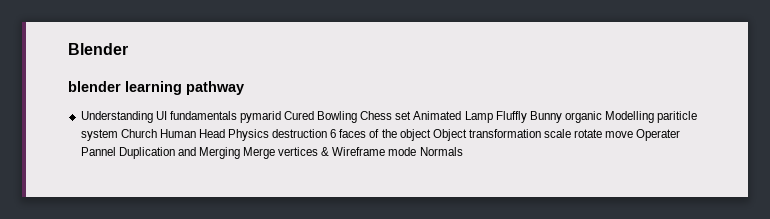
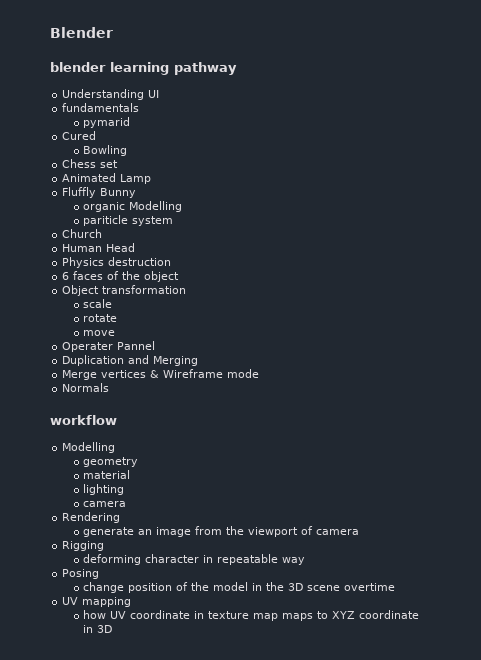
- Understanding UI fundamentals pymarid Cured Bowling Chess set Animated Lamp Fluffly Bunny organic Modelling pariticle system Church Human Head Physics destruction 6 faces of the object Object transformation scale rotate move Operater Pannel Duplication and Merging Merge vertices & Wireframe mode Normals
+ Understanding UI
+ fundamentals
+ pymarid
+ Cured
+ Bowling
+ Chess set
+ Animated Lamp
+ Fluffly Bunny
+ organic Modelling
+ pariticle system
+ Church
+ Human Head
+ Physics destruction
+ 6 faces of the object
+ Object transformation
+ scale
+ rotate
+ move
+ Operater Pannel
+ Duplication and Merging
+ Merge vertices & Wireframe mode
+ Normals
+ workflow
+ Modelling
+ geometry
+ material
+ lighting
+ camera
+ Rendering
+ generate an image from the viewport of camera
+ Rigging
+ deforming character in repeatable way
+ Posing
+ change position of the model in the 3D scene overtime
+ UV mapping
+ how UV coordinate in texture map maps to XYZ coordinate in 3D

